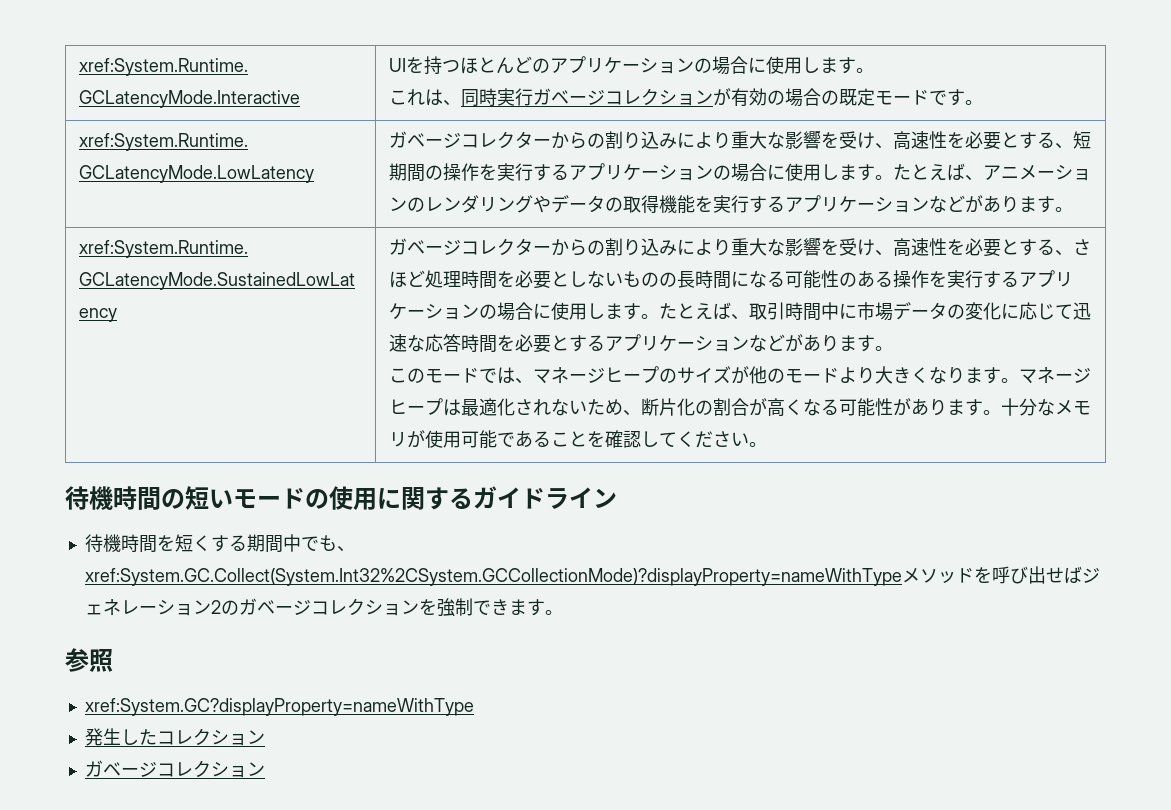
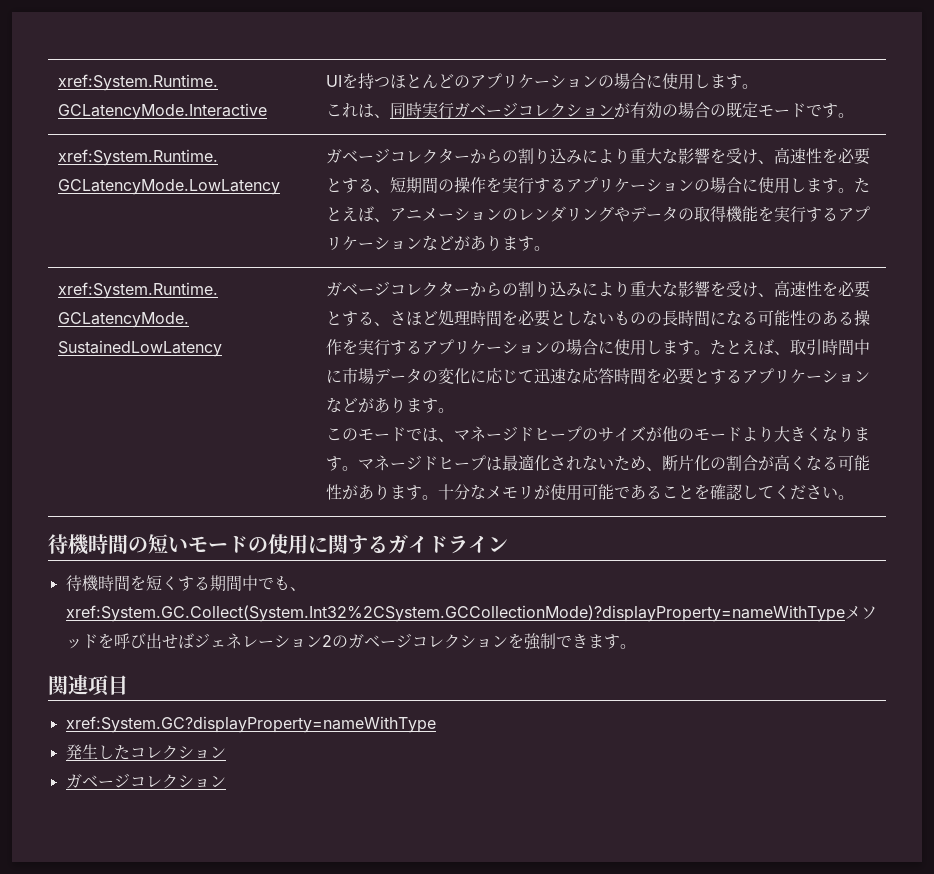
- このモードでは、マネージヒープのサイズが他のモードより大きくなります。
+ このモードでは、マネージドヒープのサイズが他のモードより大きくなります。
- マネージヒープは最適化されないため、断片化の割合が高くなる可能性があります。
+ マネージドヒープは最適化されないため、断片化の割合が高くなる可能性があります。
- 参照
+ 関連項目

